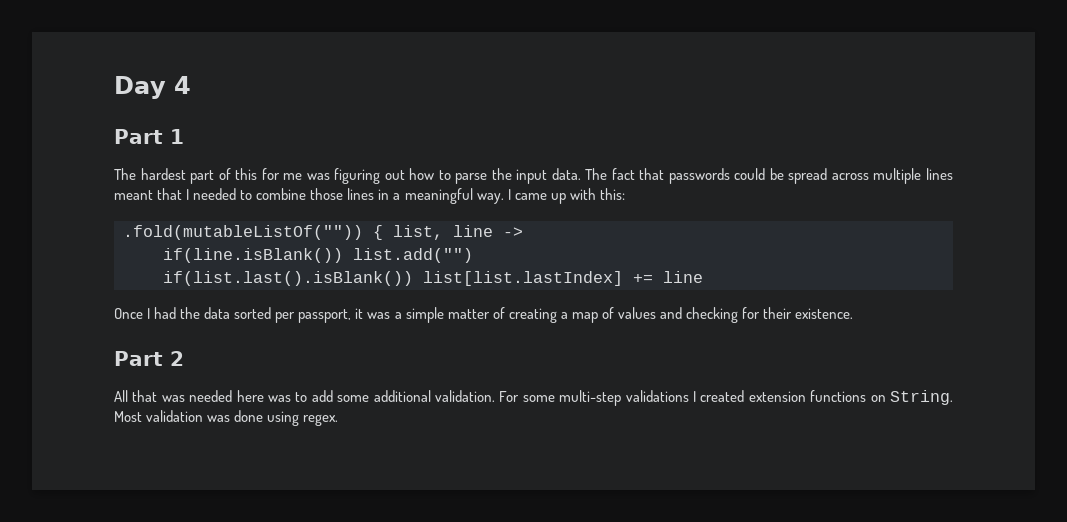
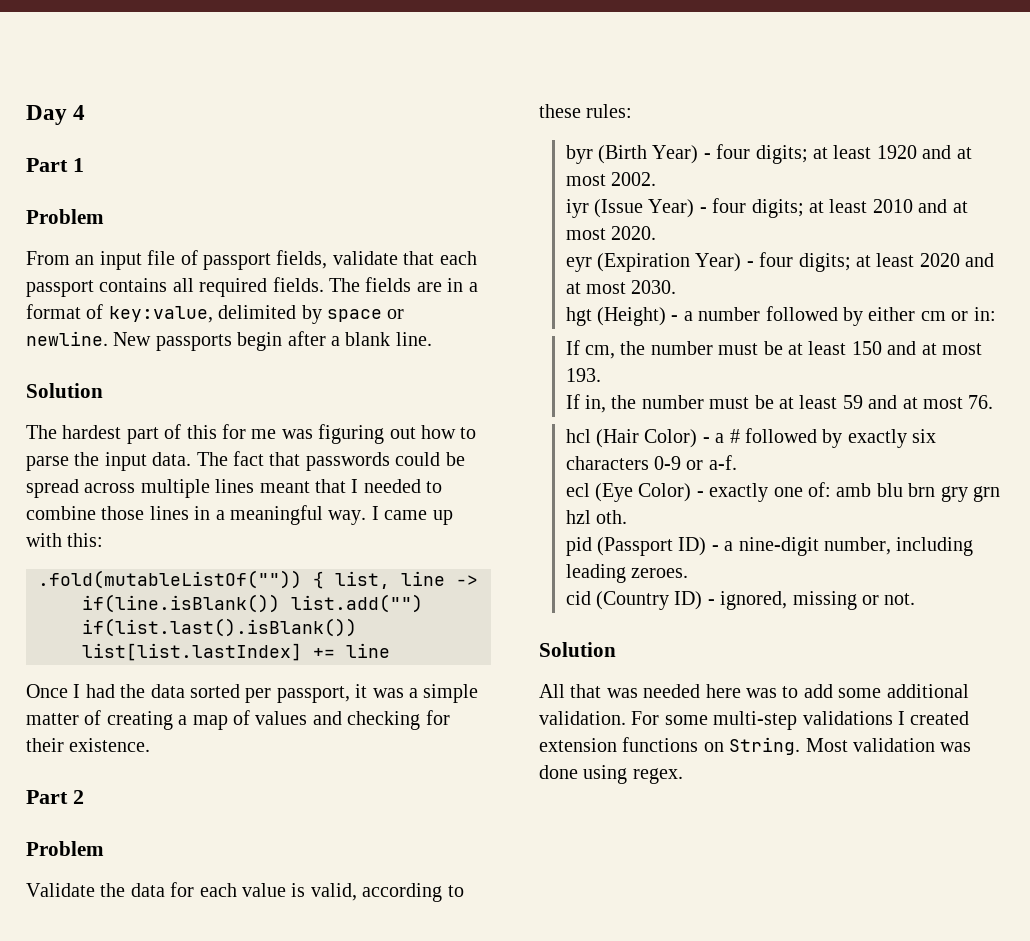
  Part 1
+ Problem
+ From an input file of passport fields, validate that each passport contains all required fields. The fields are in a format of key:value, delimited by space or newline. New passports begin after a blank line.
+ Solution
  Part 2
+ Problem
+ Validate the data for each value is valid, according to these rules:
+ byr (Birth Year) - four digits; at least 1920 and at most 2002.
+ iyr (Issue Year) - four digits; at least 2010 and at most 2020.
+ eyr (Expiration Year) - four digits; at least 2020 and at most 2030.
+ hgt (Height) - a number followed by either cm or in:
+ If cm, the number must be at least 150 and at most 193.
+ If in, the number must be at least 59 and at most 76.
+ hcl (Hair Color) - a # followed by exactly six characters 0-9 or a-f.
+ ecl (Eye Color) - exactly one of: amb blu brn gry grn hzl oth.
+ pid (Passport ID) - a nine-digit number, including leading zeroes.
+ cid (Country ID) - ignored, missing or not.
+ Solution

